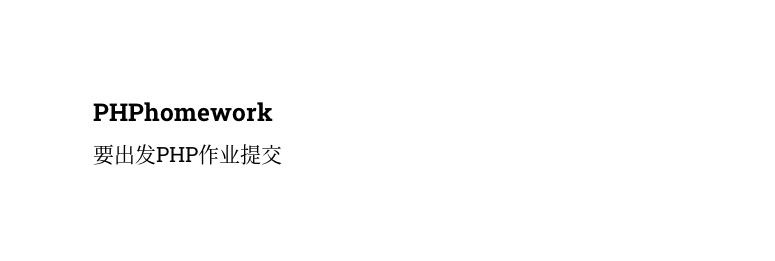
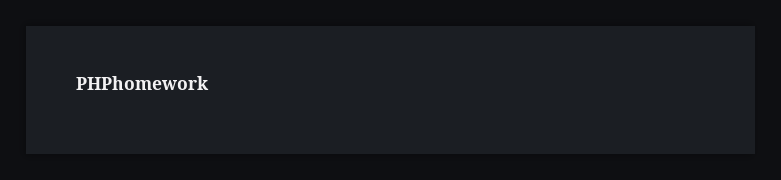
- 要出发PHP作业提交

